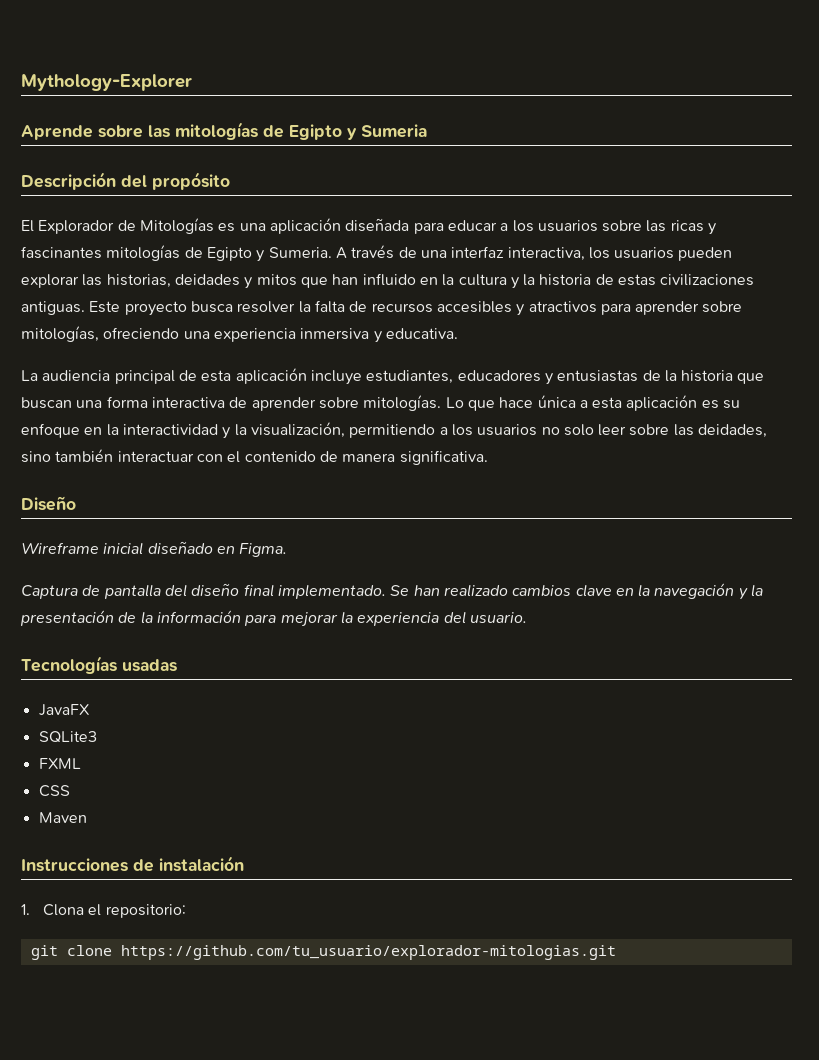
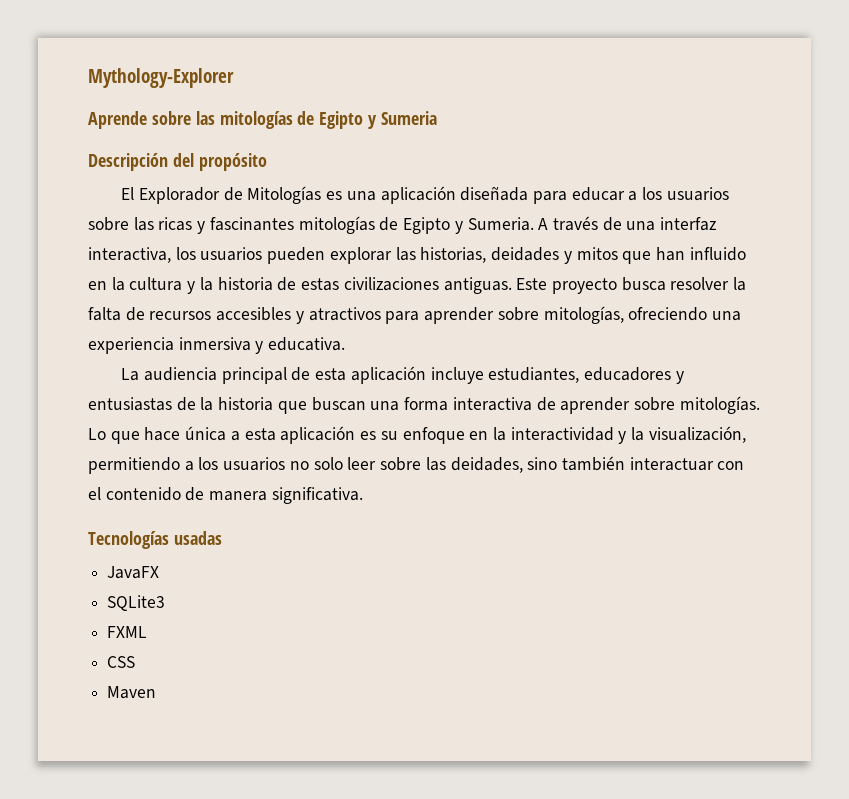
- Diseño
- Wireframe inicial diseñado en Figma.
- Captura de pantalla del diseño final implementado. Se han realizado cambios clave en la navegación y la presentación de la información para mejorar la experiencia del usuario.
- Instrucciones de instalación
- 1. Clona el repositorio:
- git clone https://github.com/tu_usuario/explorador-mitologias.git

